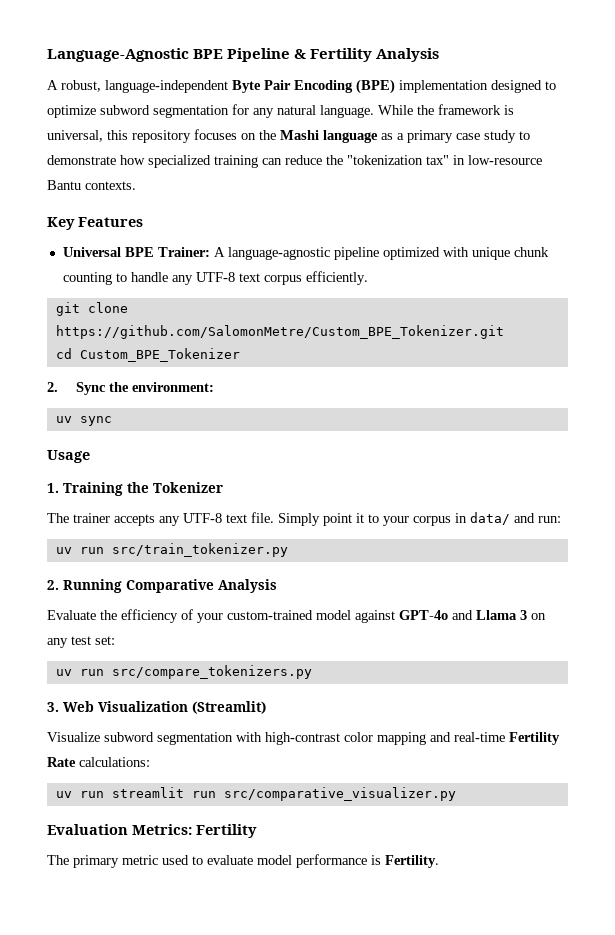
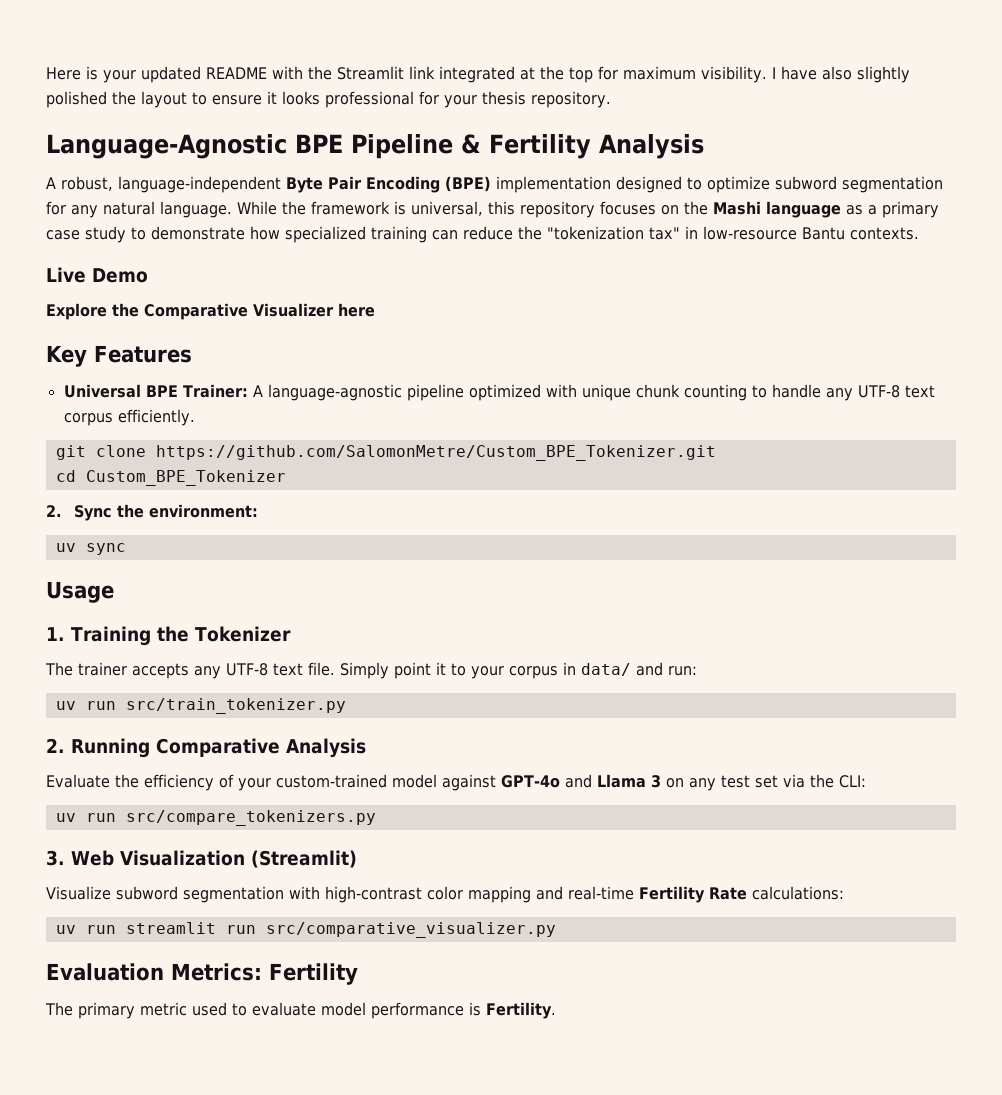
+ Here is your updated README with the Streamlit link integrated at the top for maximum visibility. I have also slightly polished the layout to ensure it looks professional for your thesis repository.
+ Live Demo
+ Explore the Comparative Visualizer here
- Evaluate the efficiency of your custom-trained model against GPT-4o and Llama 3 on any test set:
+ Evaluate the efficiency of your custom-trained model against GPT-4o and Llama 3 on any test set via the CLI:

